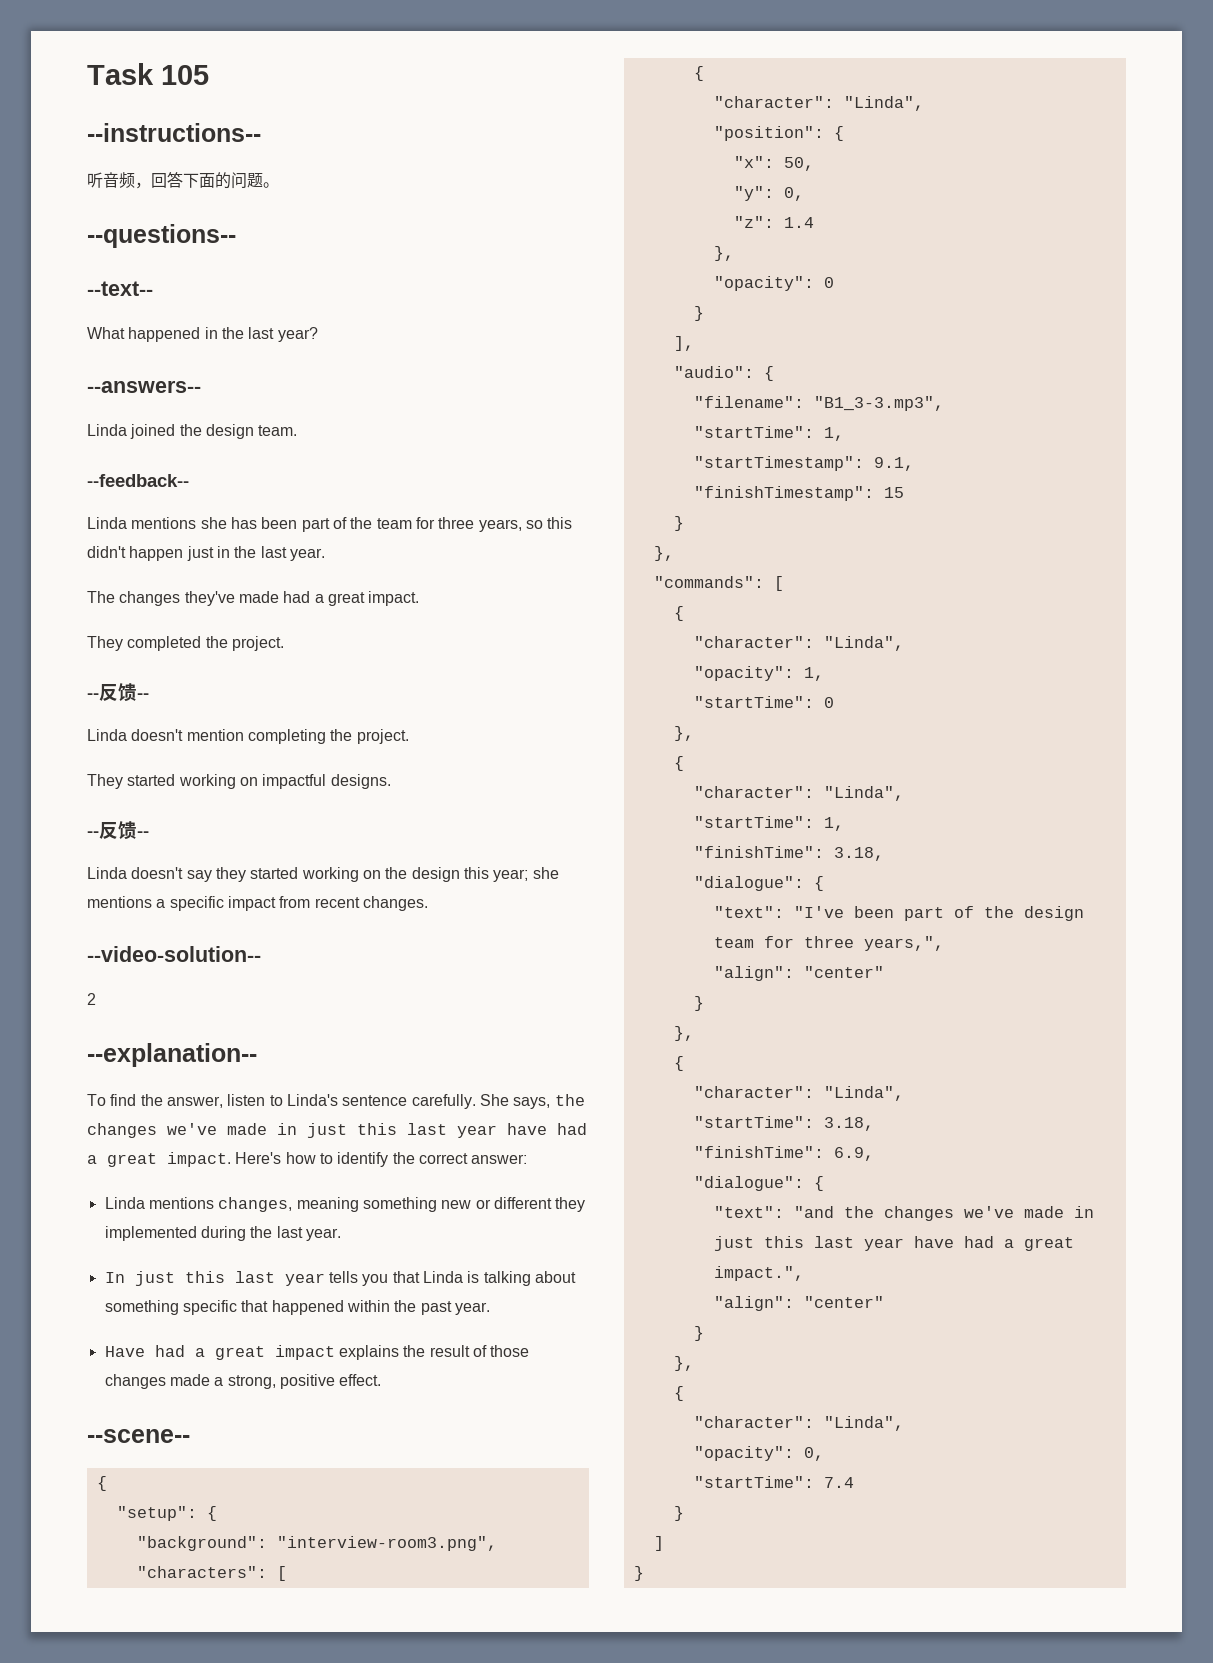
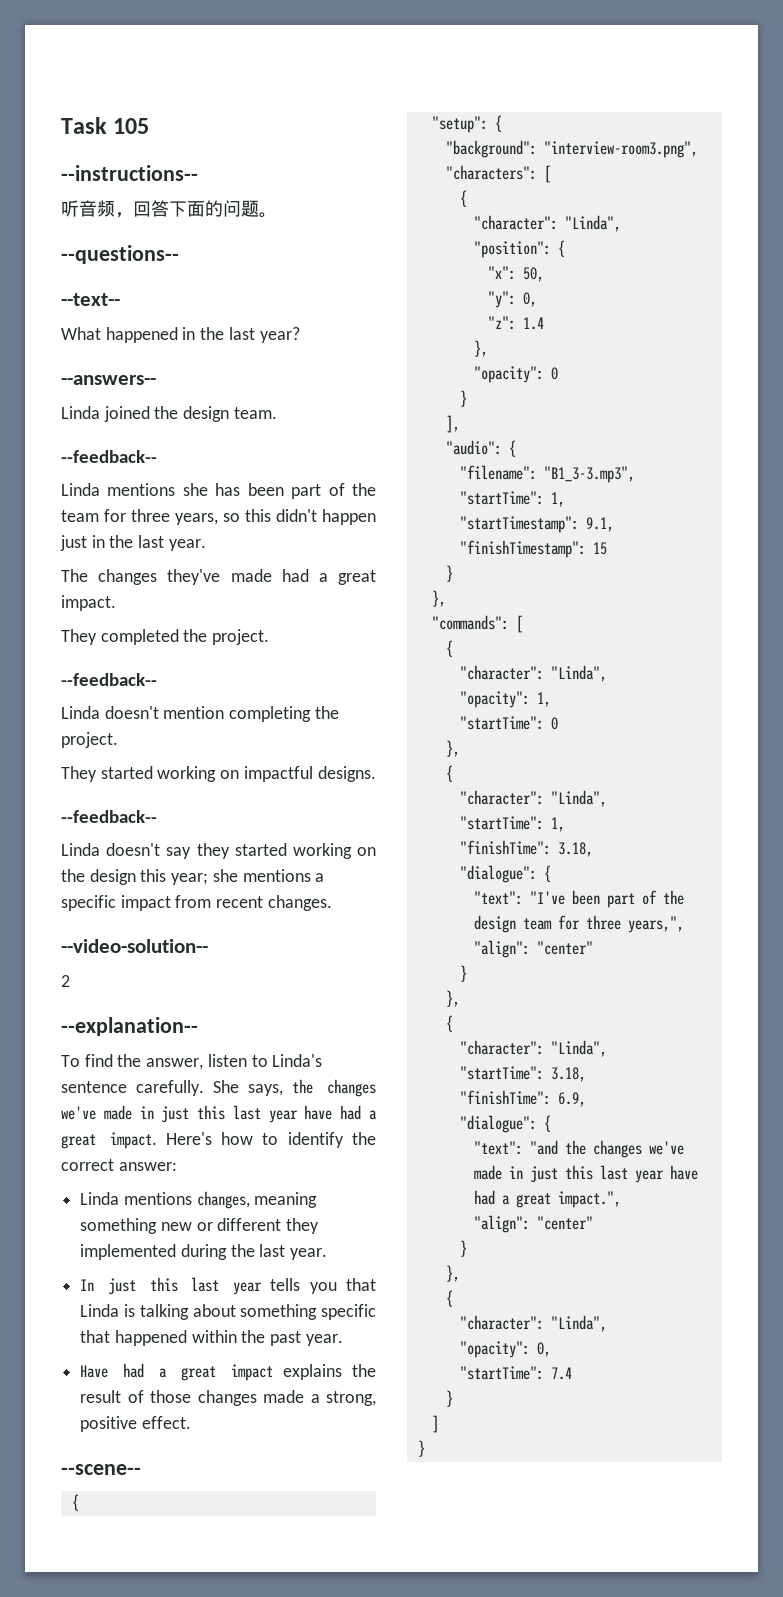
  They completed the project.
- --反馈--
+ --feedback--
  They started working on impactful designs.
- --反馈--
+ --feedback--

